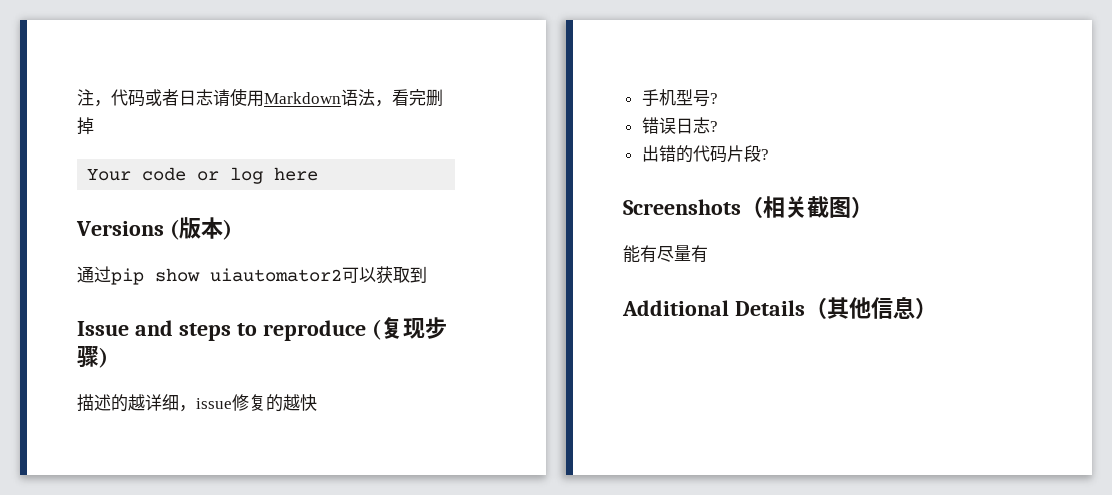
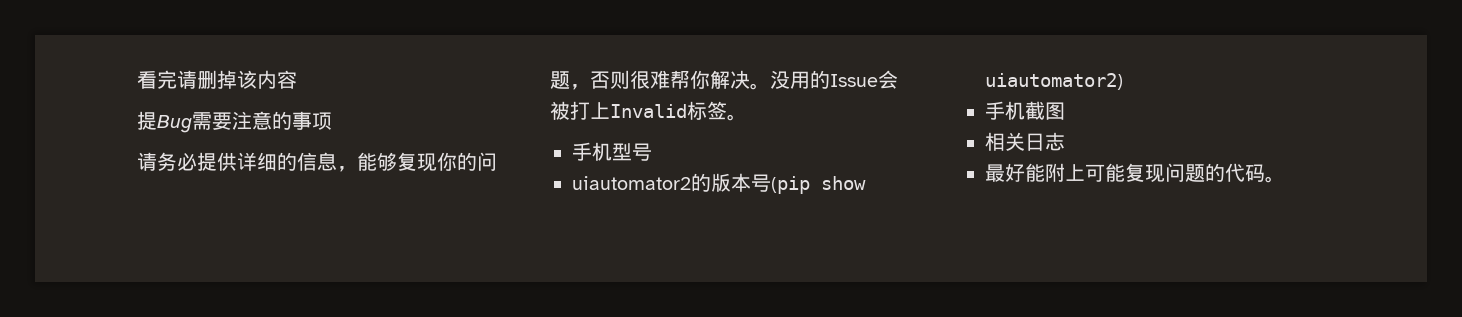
- 注，代码或者日志请使用Markdown语法，看完删掉
- Your code or log here
- Versions (版本)
- 通过pip show uiautomator2可以获取到
- Issue and steps to reproduce (复现步骤)
- 描述的越详细，issue修复的越快
- 手机型号?
- 错误日志?
- 出错的代码片段?
- Screenshots（相关截图）
- 能有尽量有
- Additional Details（其他信息）
+ 看完请删掉该内容
+ 提Bug需要注意的事项
+ 请务必提供详细的信息，能够复现你的问题，否则很难帮你解决。没用的Issue会被打上Invalid标签。
+ 手机型号
+ uiautomator2的版本号(pip show uiautomator2)
+ 手机截图
+ 相关日志
+ 最好能附上可能复现问题的代码。

